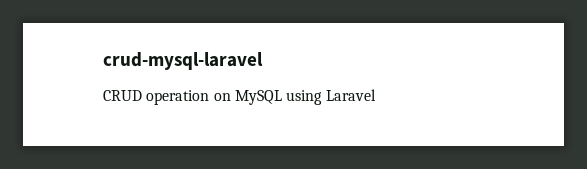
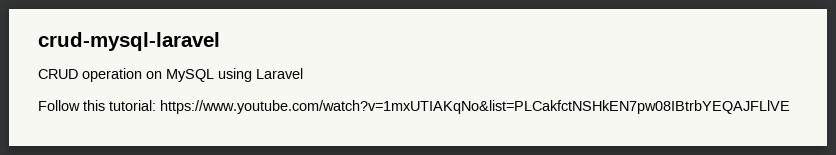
+ Follow this tutorial: https://www.youtube.com/watch?v=1mxUTIAKqNo&list=PLCakfctNSHkEN7pw08IBtrbYEQAJFLlVE

